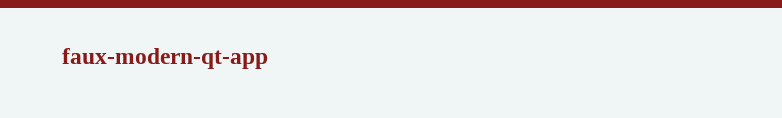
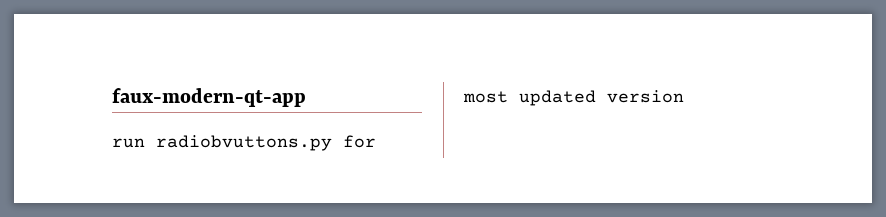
+ run radiobvuttons.py for most updated version

